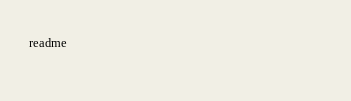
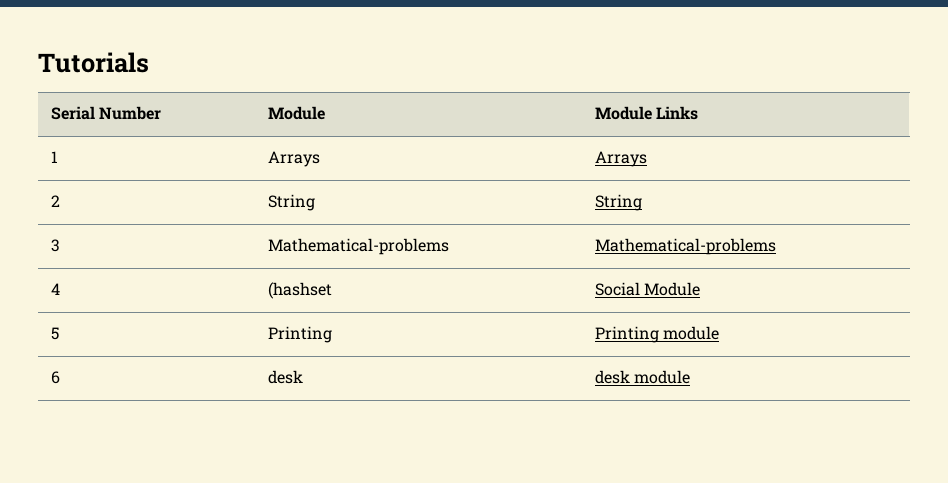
- readme
+ Tutorials
+ Serial Number | Module | Module Links
+ 1 | Arrays | Arrays
+ 2 | String | String
+ 3 | Mathematical-problems | Mathematical-problems
+ 4 | (hashset | Social Module
+ 5 | Printing | Printing module
+ 6 | desk | desk module

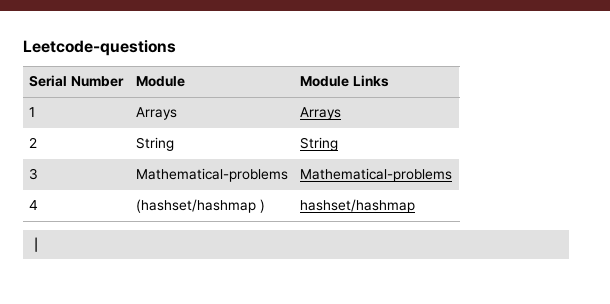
- Tutorials
+ Leetcode-questions
- 4 | (hashset | Social Module
- 5 | Printing | Printing module
- 6 | desk | desk module
+ 4 | (hashset/hashmap ) | hashset/hashmap
+ |

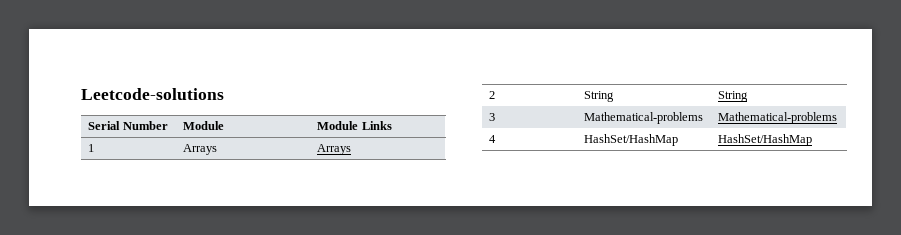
- Leetcode-questions
+ Leetcode-solutions
- 4 | (hashset/hashmap ) | hashset/hashmap
- |
+ 4 | HashSet/HashMap | HashSet/HashMap

